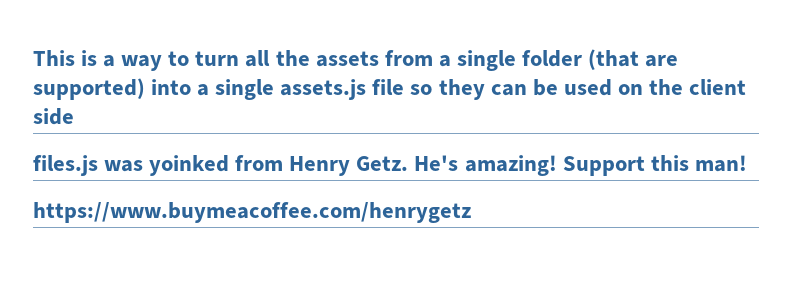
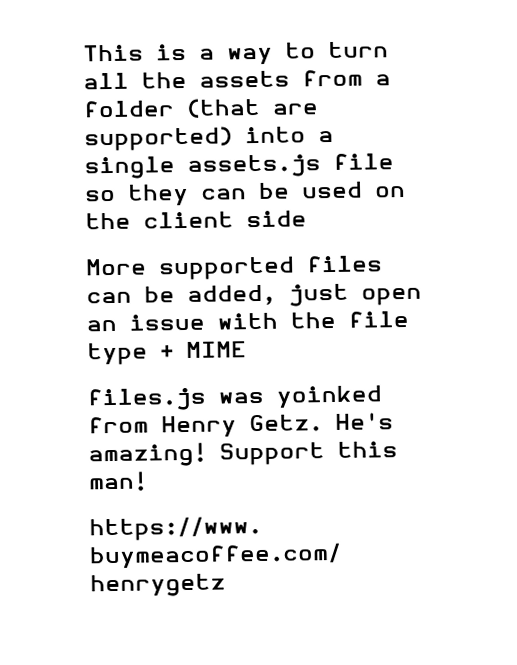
- This is a way to turn all the assets from a single folder (that are supported) into a single assets.js file so they can be used on the client side
+ This is a way to turn all the assets from a folder (that are supported) into a single assets.js file so they can be used on the client side
+ More supported files can be added, just open an issue with the file type + MIME

